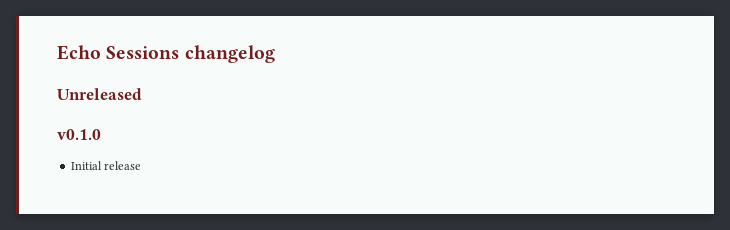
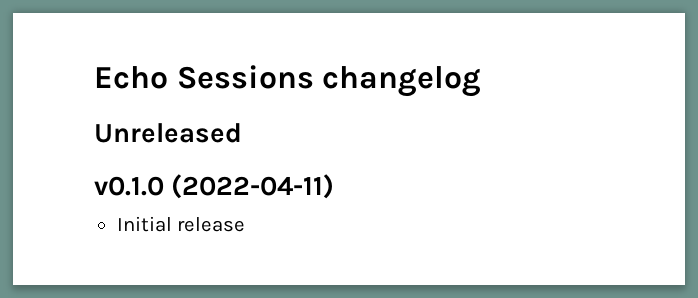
- v0.1.0
+ v0.1.0 (2022-04-11)

